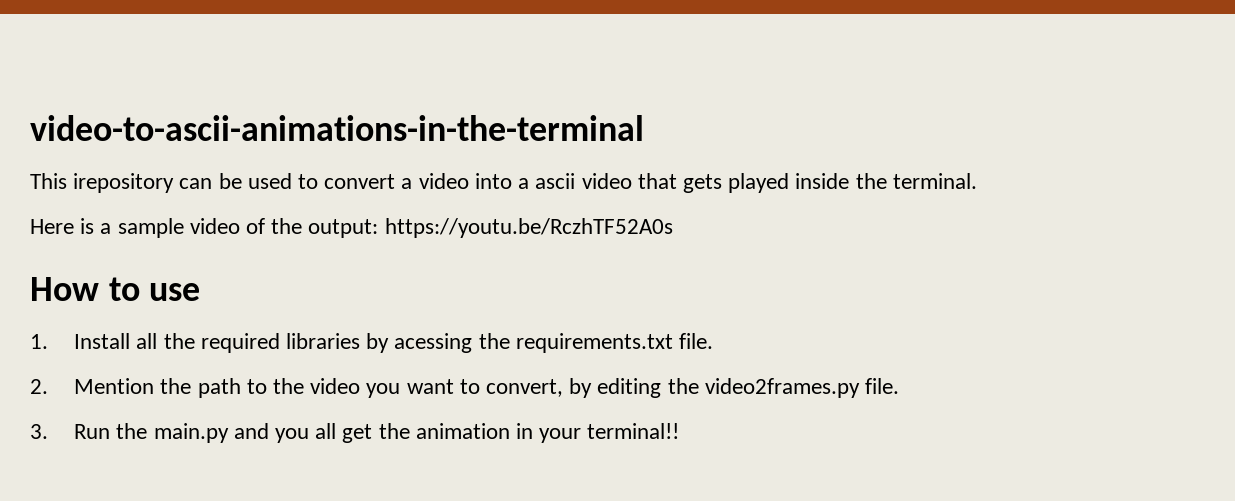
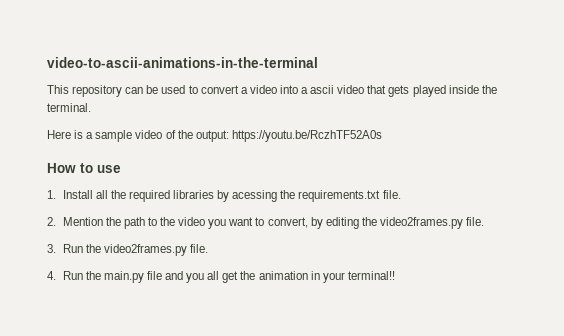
- This irepository can be used to convert a video into a ascii video that gets played inside the terminal.
+ This repository can be used to convert a video into a ascii video that gets played inside the terminal.
- 3. Run the main.py and you all get the animation in your terminal!!
+ 3. Run the video2frames.py file.
+ 4. Run the main.py file and you all get the animation in your terminal!!

